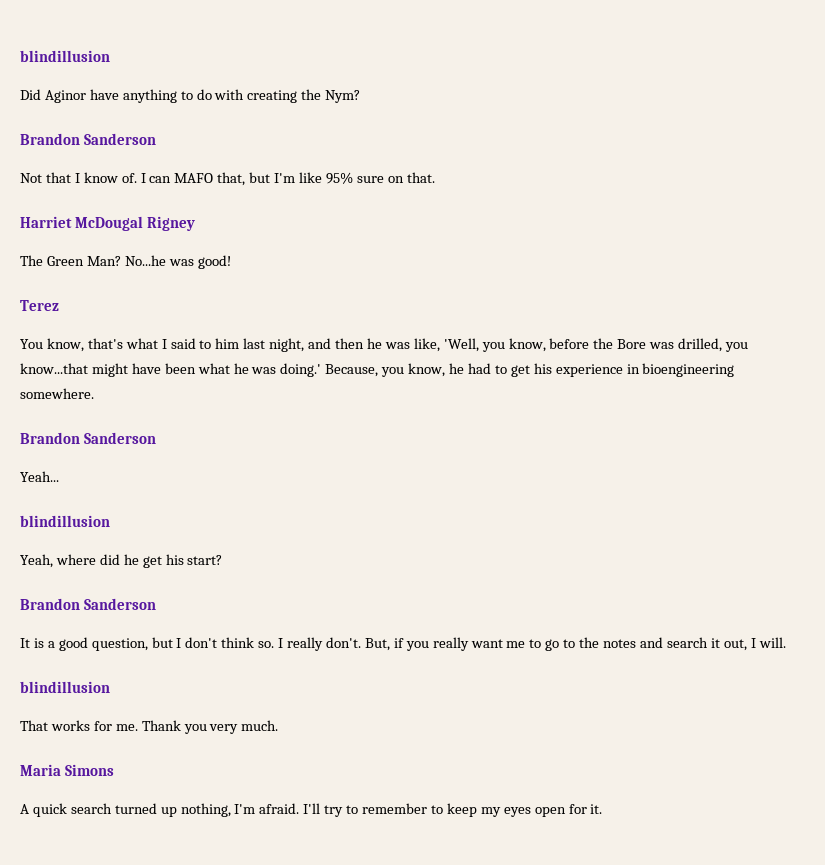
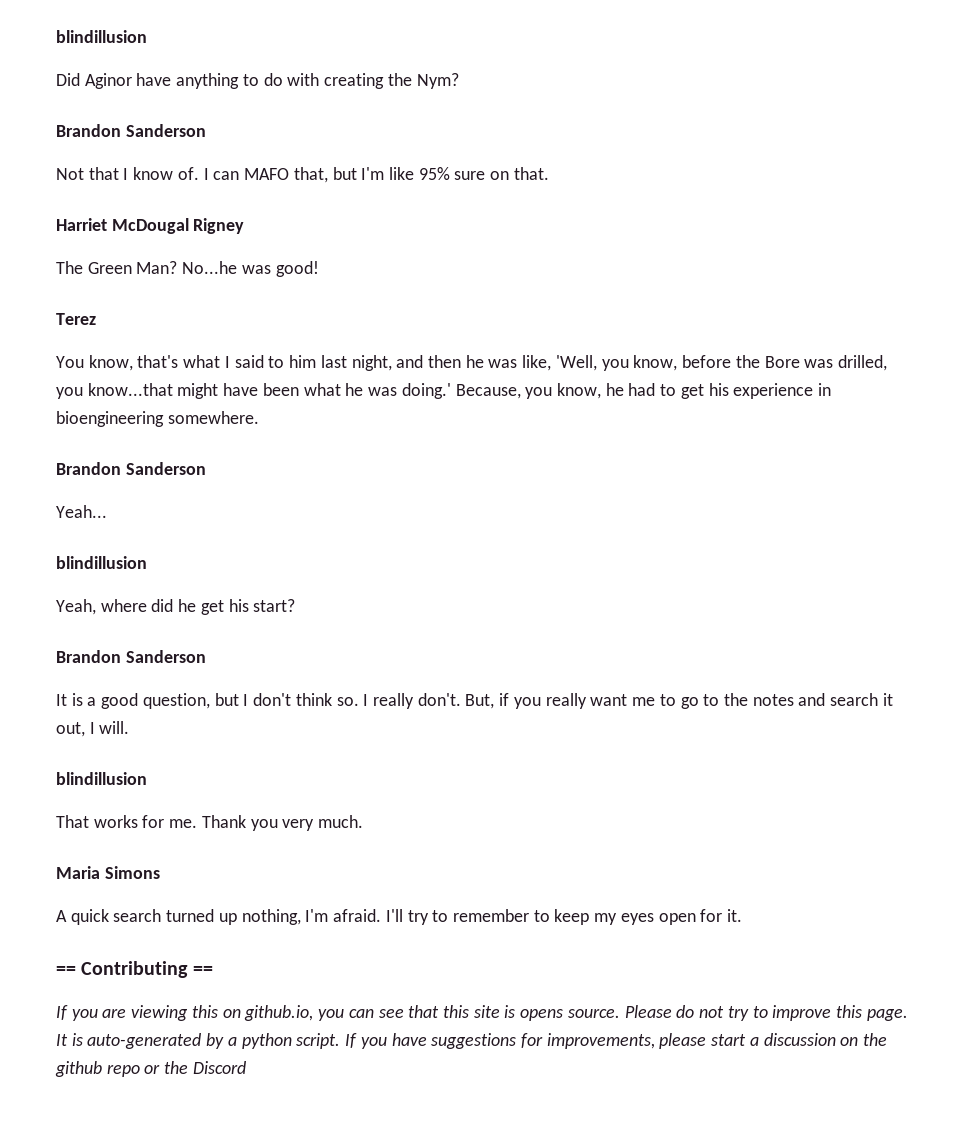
+ == Contributing ==
+ If you are viewing this on github.io, you can see that this site is opens source. Please do not try to improve this page. It is auto-generated by a python script. If you have suggestions for improvements, please start a discussion on the github repo or the Discord

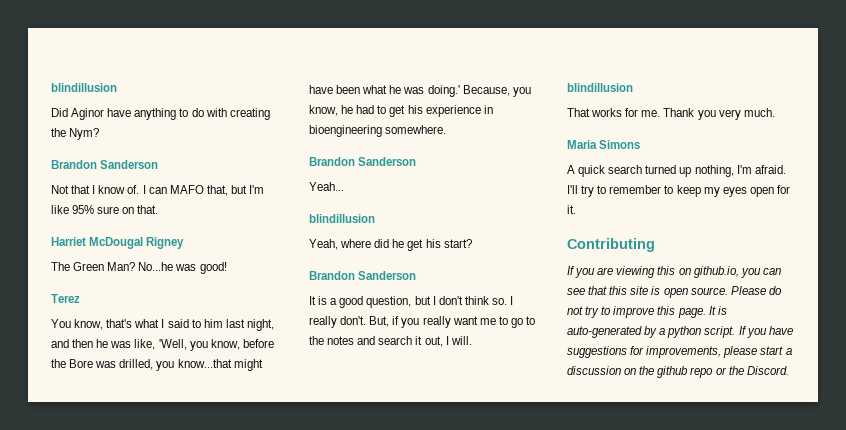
- == Contributing ==
+ Contributing
- If you are viewing this on github.io, you can see that this site is opens source.
+ If you are viewing this on github.io, you can see that this site is open source.
- If you have suggestions for improvements, please start a discussion on the github repo or the Discord
+ If you have suggestions for improvements, please start a discussion on the github repo or the Discord.

